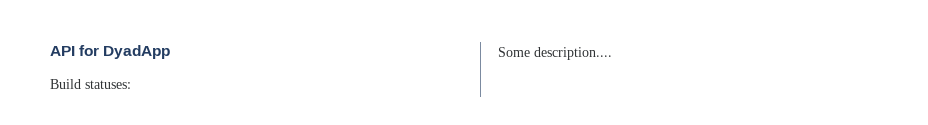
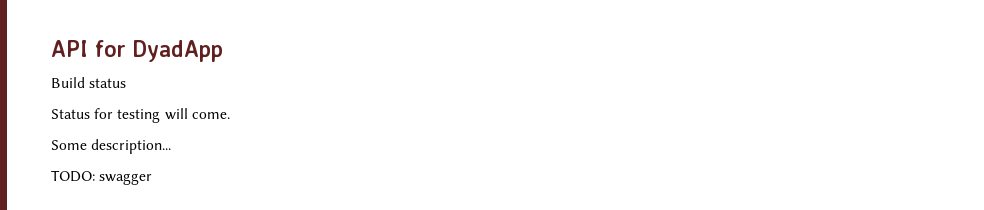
- Build statuses:
- Some description....
+ Build status
+ Status for testing will come.
+ Some description...
+ TODO: swagger

